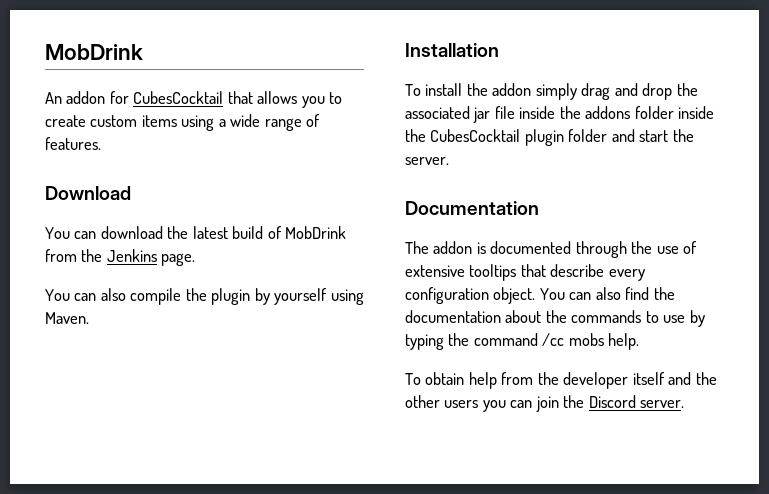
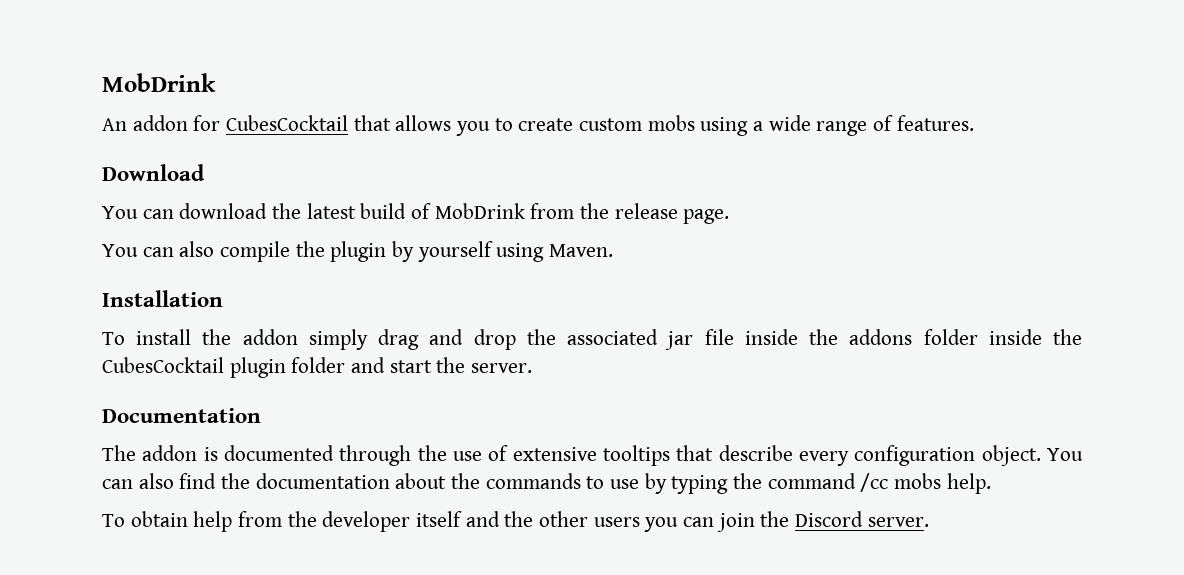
- An addon for CubesCocktail that allows you to create custom items using a wide range of features.
+ An addon for CubesCocktail that allows you to create custom mobs using a wide range of features.
- You can download the latest build of MobDrink from the Jenkins page.
+ You can download the latest build of MobDrink from the release page.

